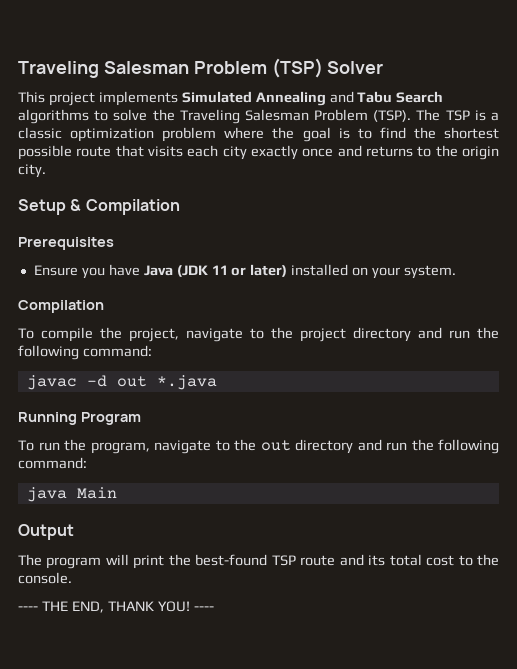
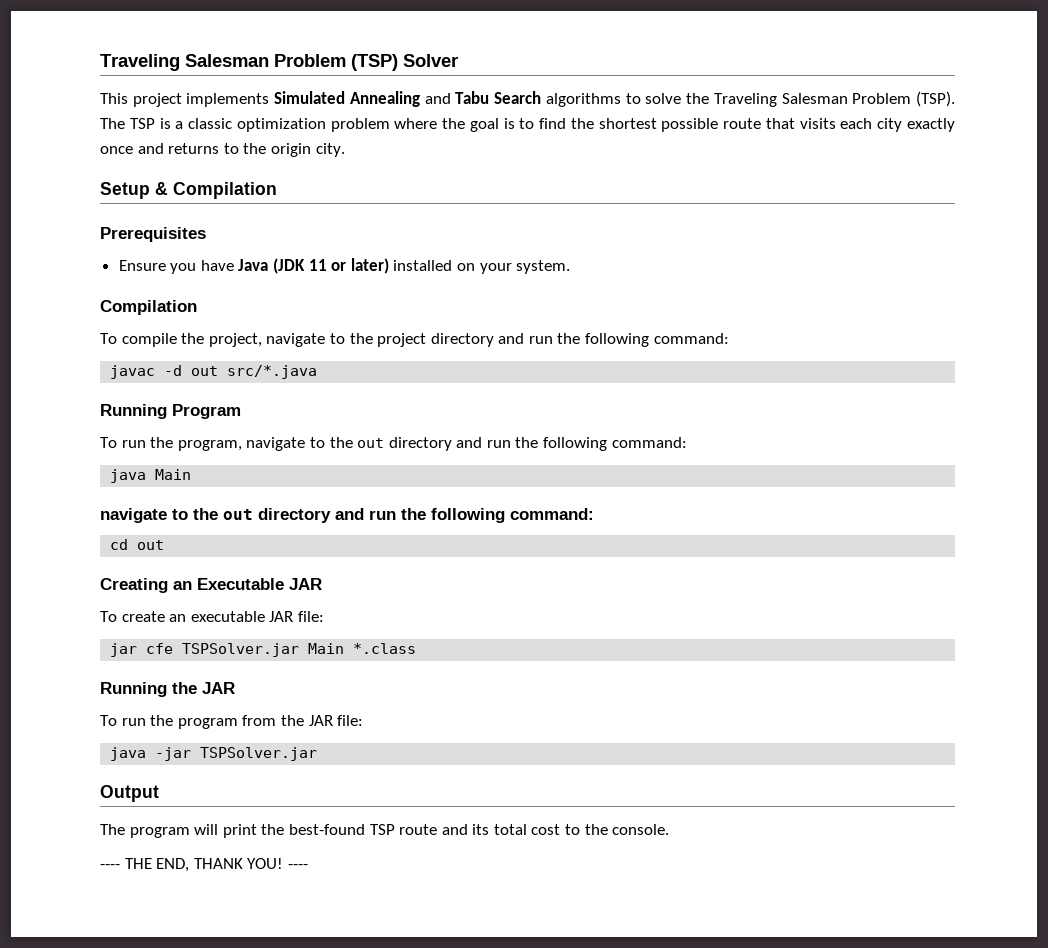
- javac -d out *.java
+ javac -d out src/*.java
  java Main
+ navigate to the out directory and run the following command:
+ cd out
+ Creating an Executable JAR
+ To create an executable JAR file:
+ jar cfe TSPSolver.jar Main *.class
+ Running the JAR
+ To run the program from the JAR file:
+ java -jar TSPSolver.jar

